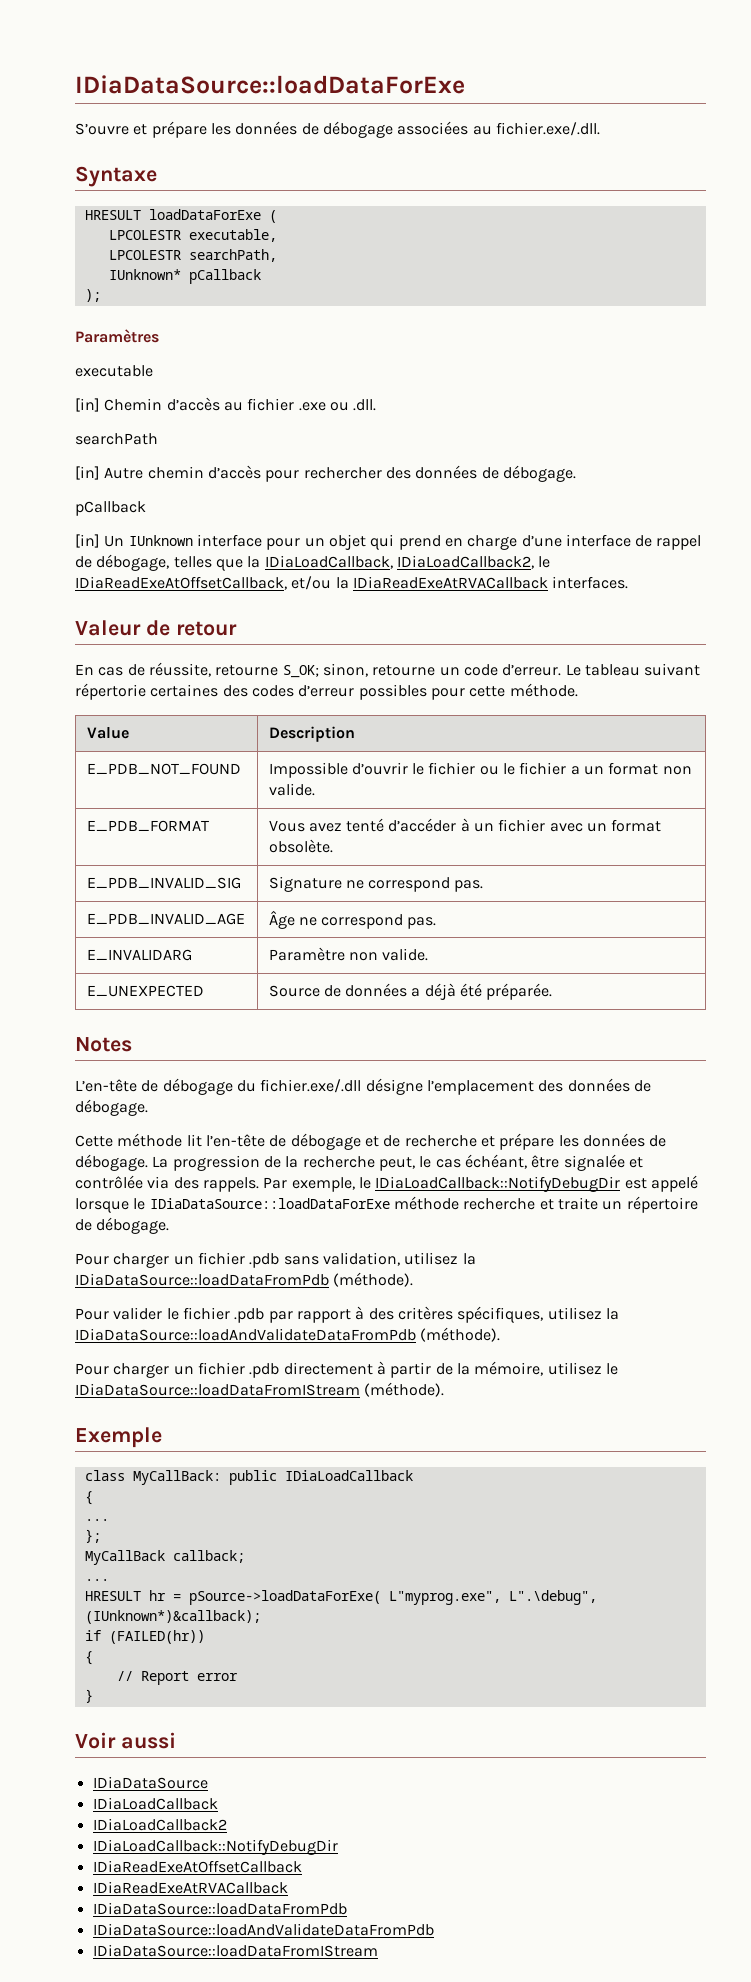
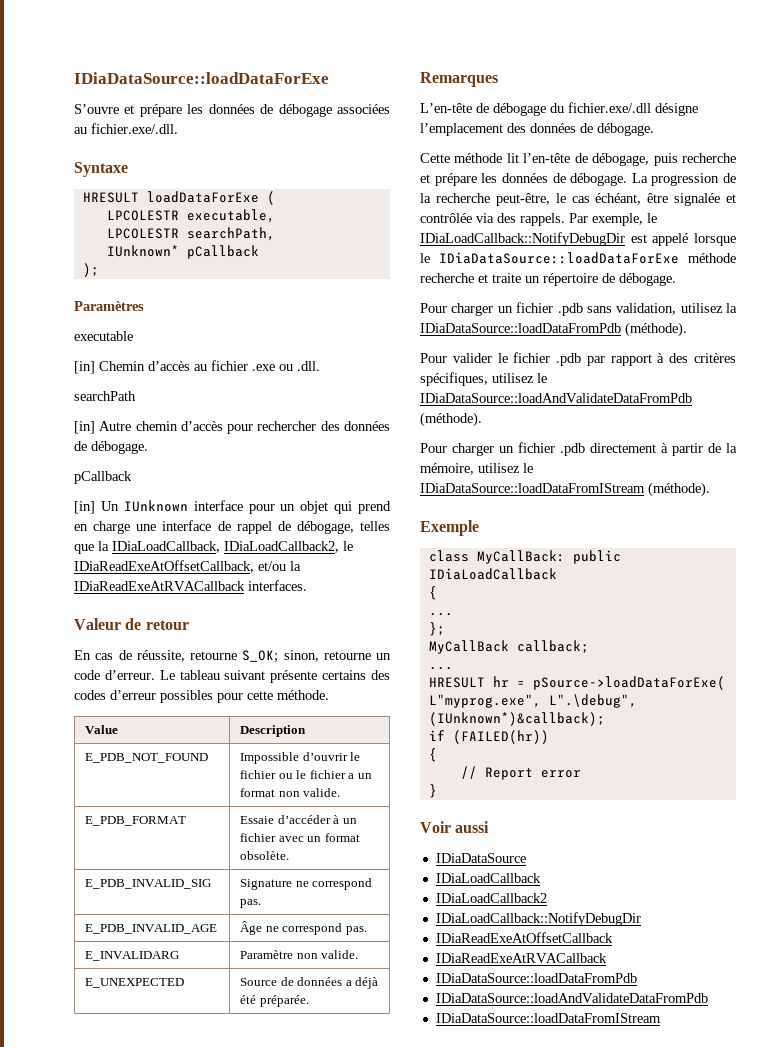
- [in] Un IUnknown interface pour un objet qui prend en charge d’une interface de rappel de débogage, telles que la IDiaLoadCallback, IDiaLoadCallback2, le IDiaReadExeAtOffsetCallback, et/ou la IDiaReadExeAtRVACallback interfaces.
+ [in] Un IUnknown interface pour un objet qui prend en charge une interface de rappel de débogage, telles que la IDiaLoadCallback, IDiaLoadCallback2, le IDiaReadExeAtOffsetCallback, et/ou la IDiaReadExeAtRVACallback interfaces.
- Le tableau suivant répertorie certaines des codes d’erreur possibles pour cette méthode.
+ Le tableau suivant présente certains des codes d’erreur possibles pour cette méthode.
- E_PDB_FORMAT | Vous avez tenté d’accéder à un fichier avec un format obsolète.
+ E_PDB_FORMAT | Essaie d’accéder à un fichier avec un format obsolète.
- Notes
+ Remarques
- Cette méthode lit l’en-tête de débogage et de recherche et prépare les données de débogage.
+ Cette méthode lit l’en-tête de débogage, puis recherche et prépare les données de débogage.
- La progression de la recherche peut, le cas échéant, être signalée et contrôlée via des rappels.
+ La progression de la recherche peut-être, le cas échéant, être signalée et contrôlée via des rappels.
- Pour valider le fichier .pdb par rapport à des critères spécifiques, utilisez la IDiaDataSource::loadAndValidateDataFromPdb (méthode).
+ Pour valider le fichier .pdb par rapport à des critères spécifiques, utilisez le IDiaDataSource::loadAndValidateDataFromPdb (méthode).

